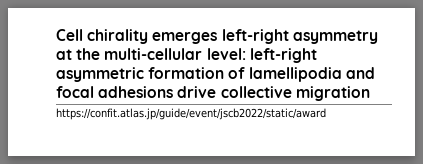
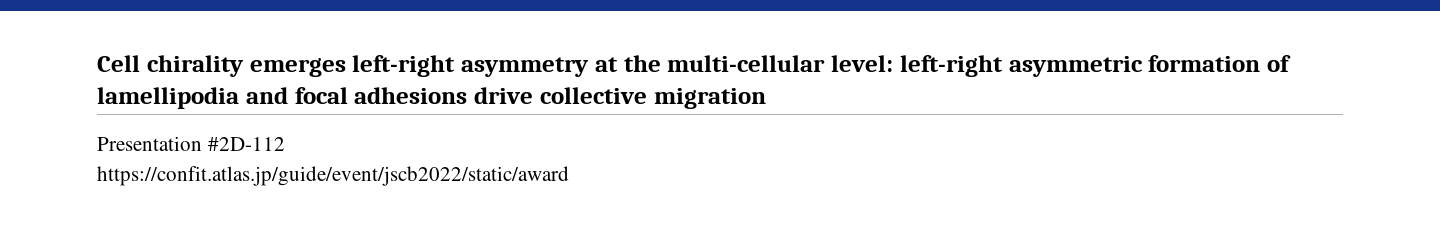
+ Presentation #2D-112

